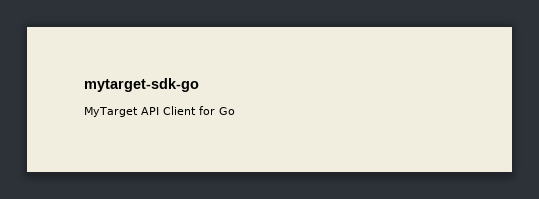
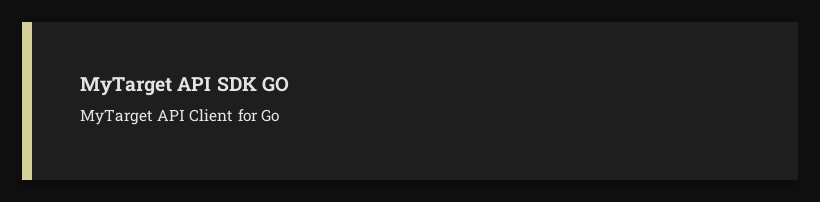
- mytarget-sdk-go
+ MyTarget API SDK GO

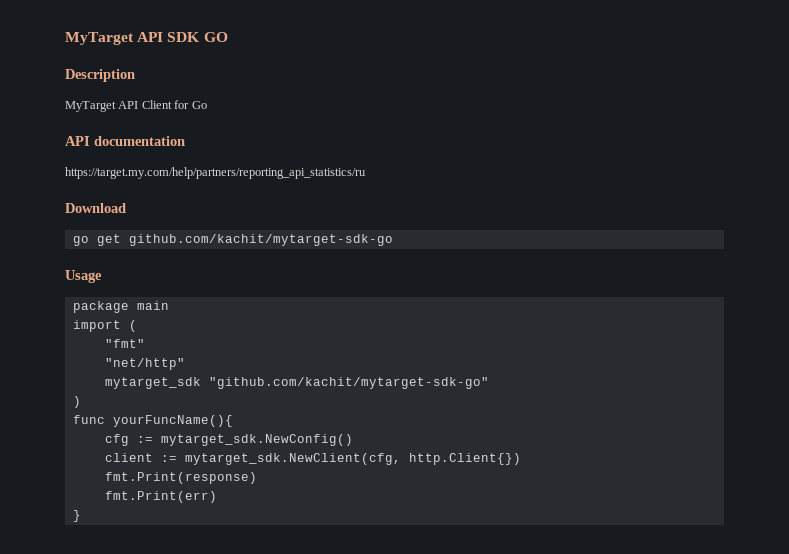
+ Description
+ API documentation
+ https://target.my.com/help/partners/reporting_api_statistics/ru
+ Download
+ go get github.com/kachit/mytarget-sdk-go
+ Usage
+ package main
+ import (
+ "fmt"
+ "net/http"
+ mytarget_sdk "github.com/kachit/mytarget-sdk-go"
+ )
+ func yourFuncName(){
+ cfg := mytarget_sdk.NewConfig()
+ client := mytarget_sdk.NewClient(cfg, http.Client{})
+ fmt.Print(response)
+ fmt.Print(err)
+ }

